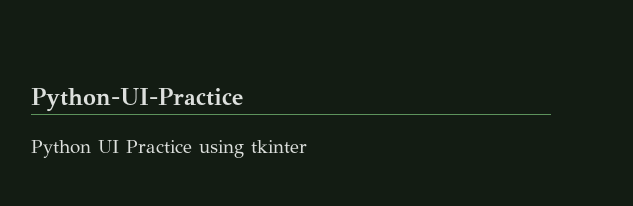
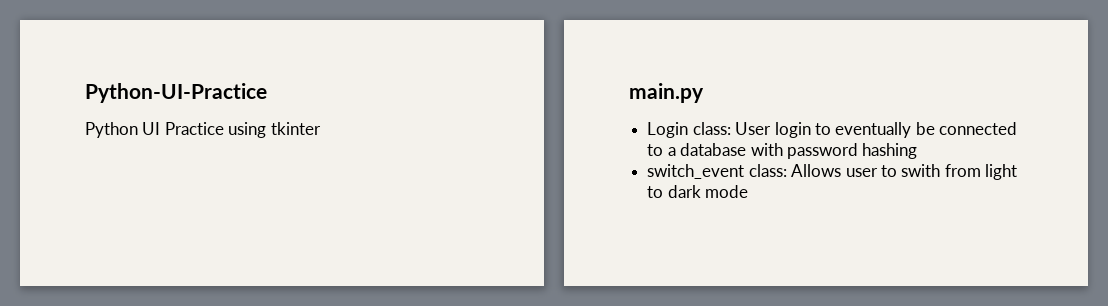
+ main.py
+ Login class: User login to eventually be connected to a database with password hashing
+ switch_event class: Allows user to swith from light to dark mode

